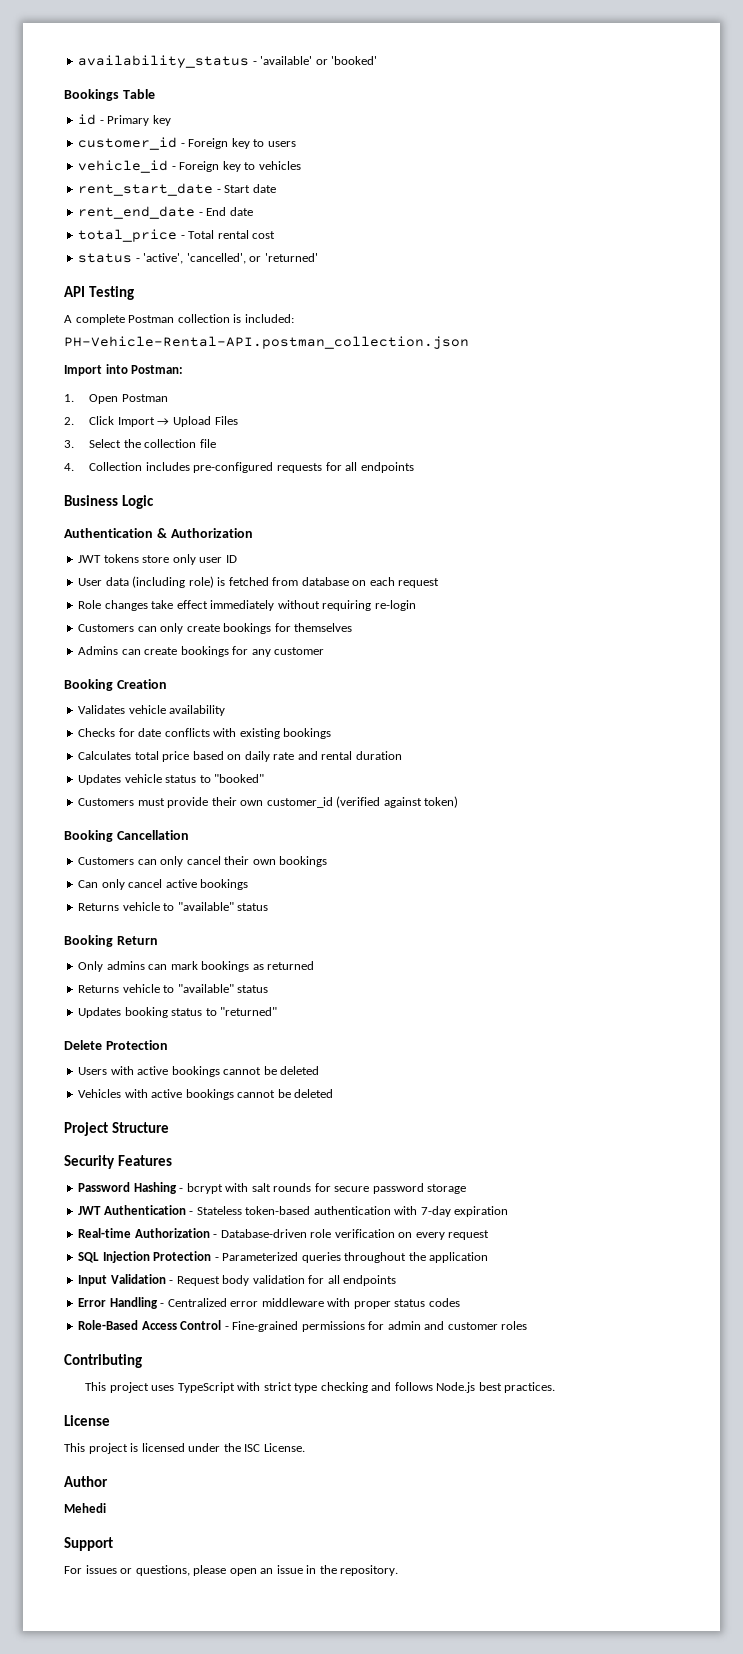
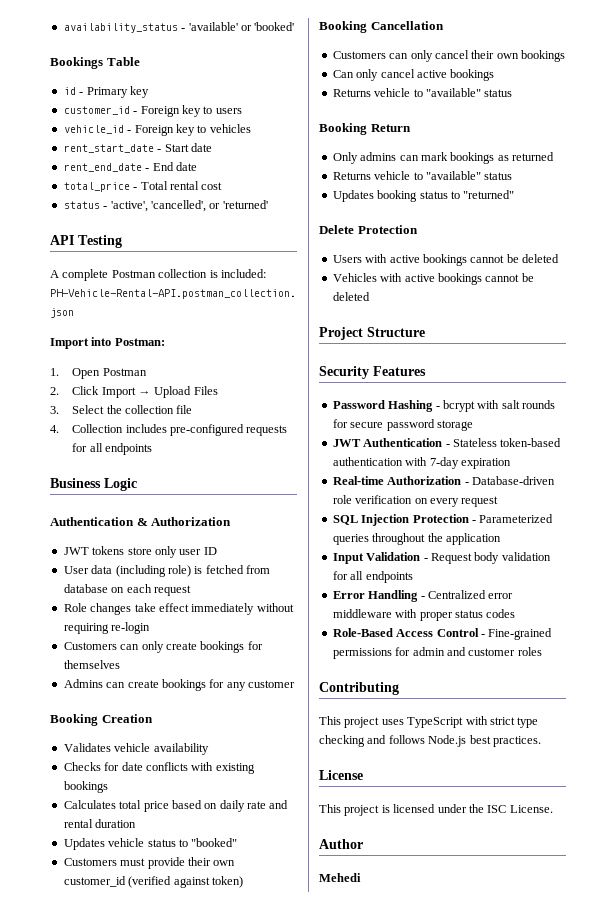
- Support
- For issues or questions, please open an issue in the repository.

